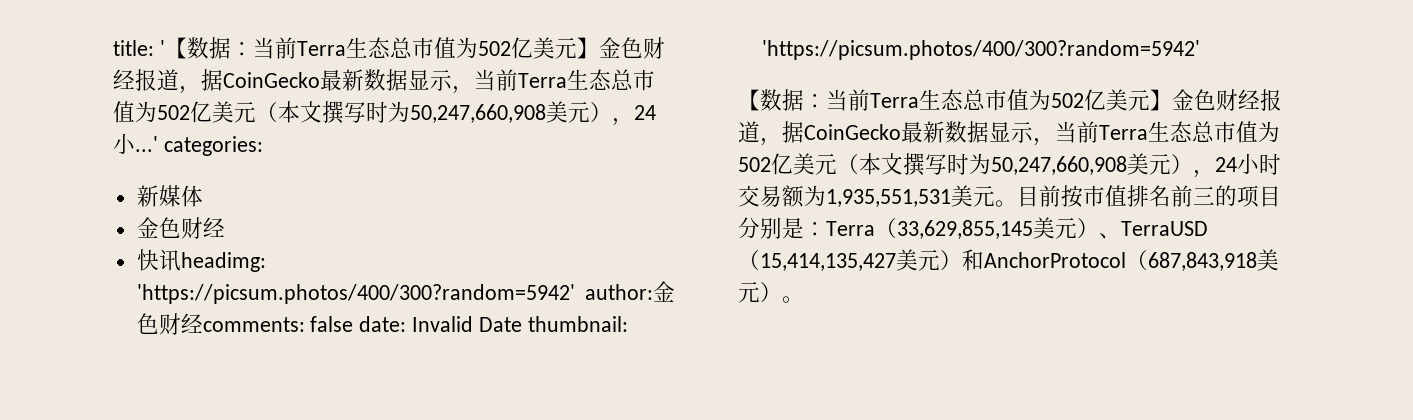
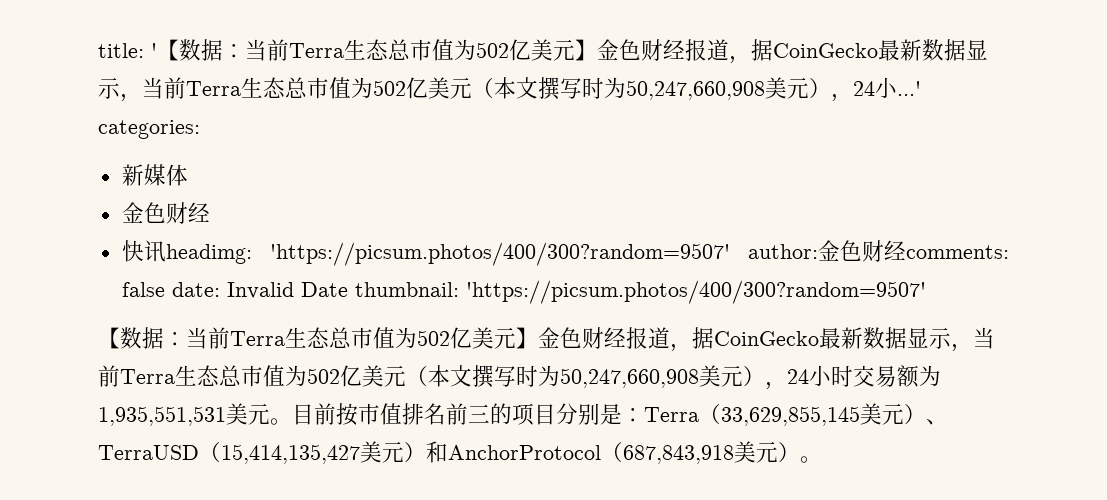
- 快讯headimg: 'https://picsum.photos/400/300?random=5942' author:金色财经comments: false date: Invalid Date thumbnail: 'https://picsum.photos/400/300?random=5942'
+ 快讯headimg: 'https://picsum.photos/400/300?random=9507' author:金色财经comments: false date: Invalid Date thumbnail: 'https://picsum.photos/400/300?random=9507'

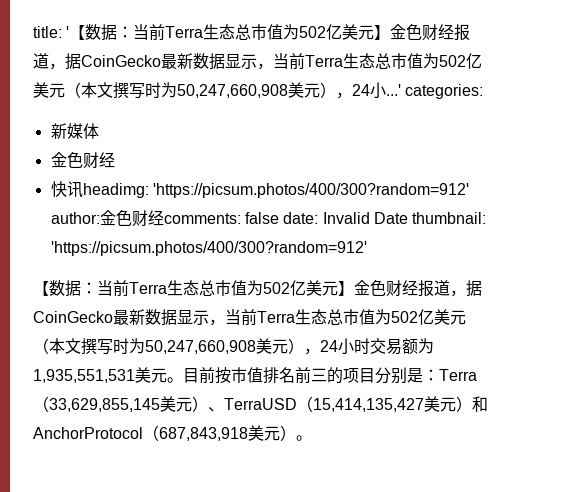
- 快讯headimg: 'https://picsum.photos/400/300?random=9507' author:金色财经comments: false date: Invalid Date thumbnail: 'https://picsum.photos/400/300?random=9507'
+ 快讯headimg: 'https://picsum.photos/400/300?random=912' author:金色财经comments: false date: Invalid Date thumbnail: 'https://picsum.photos/400/300?random=912'

